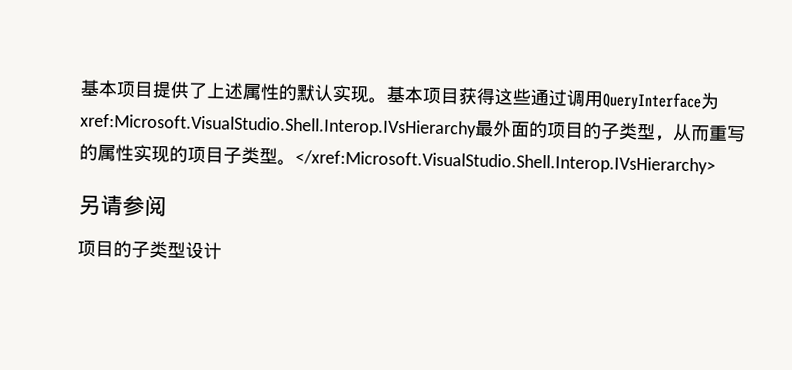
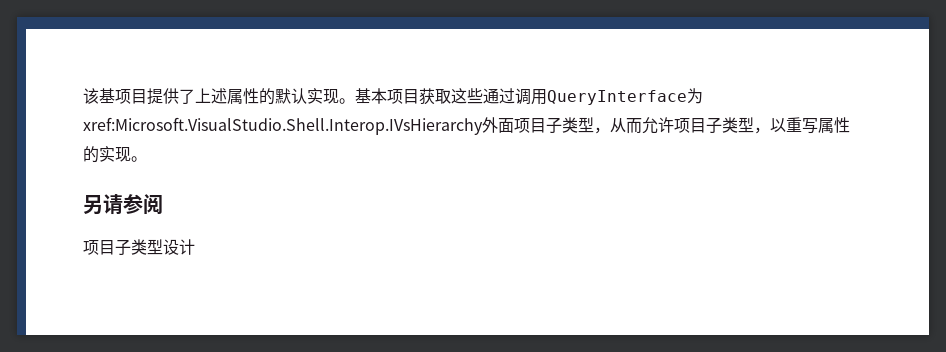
- 基本项目提供了上述属性的默认实现。
+ 该基项目提供了上述属性的默认实现。
- 基本项目获得这些通过调用QueryInterface为xref:Microsoft.VisualStudio.Shell.Interop.IVsHierarchy最外面的项目的子类型，从而重写的属性实现的项目子类型。</xref:Microsoft.VisualStudio.Shell.Interop.IVsHierarchy>
+ 基本项目获取这些通过调用QueryInterface为xref:Microsoft.VisualStudio.Shell.Interop.IVsHierarchy外面项目子类型，从而允许项目子类型，以重写属性的实现。
- 项目的子类型设计
+ 项目子类型设计

